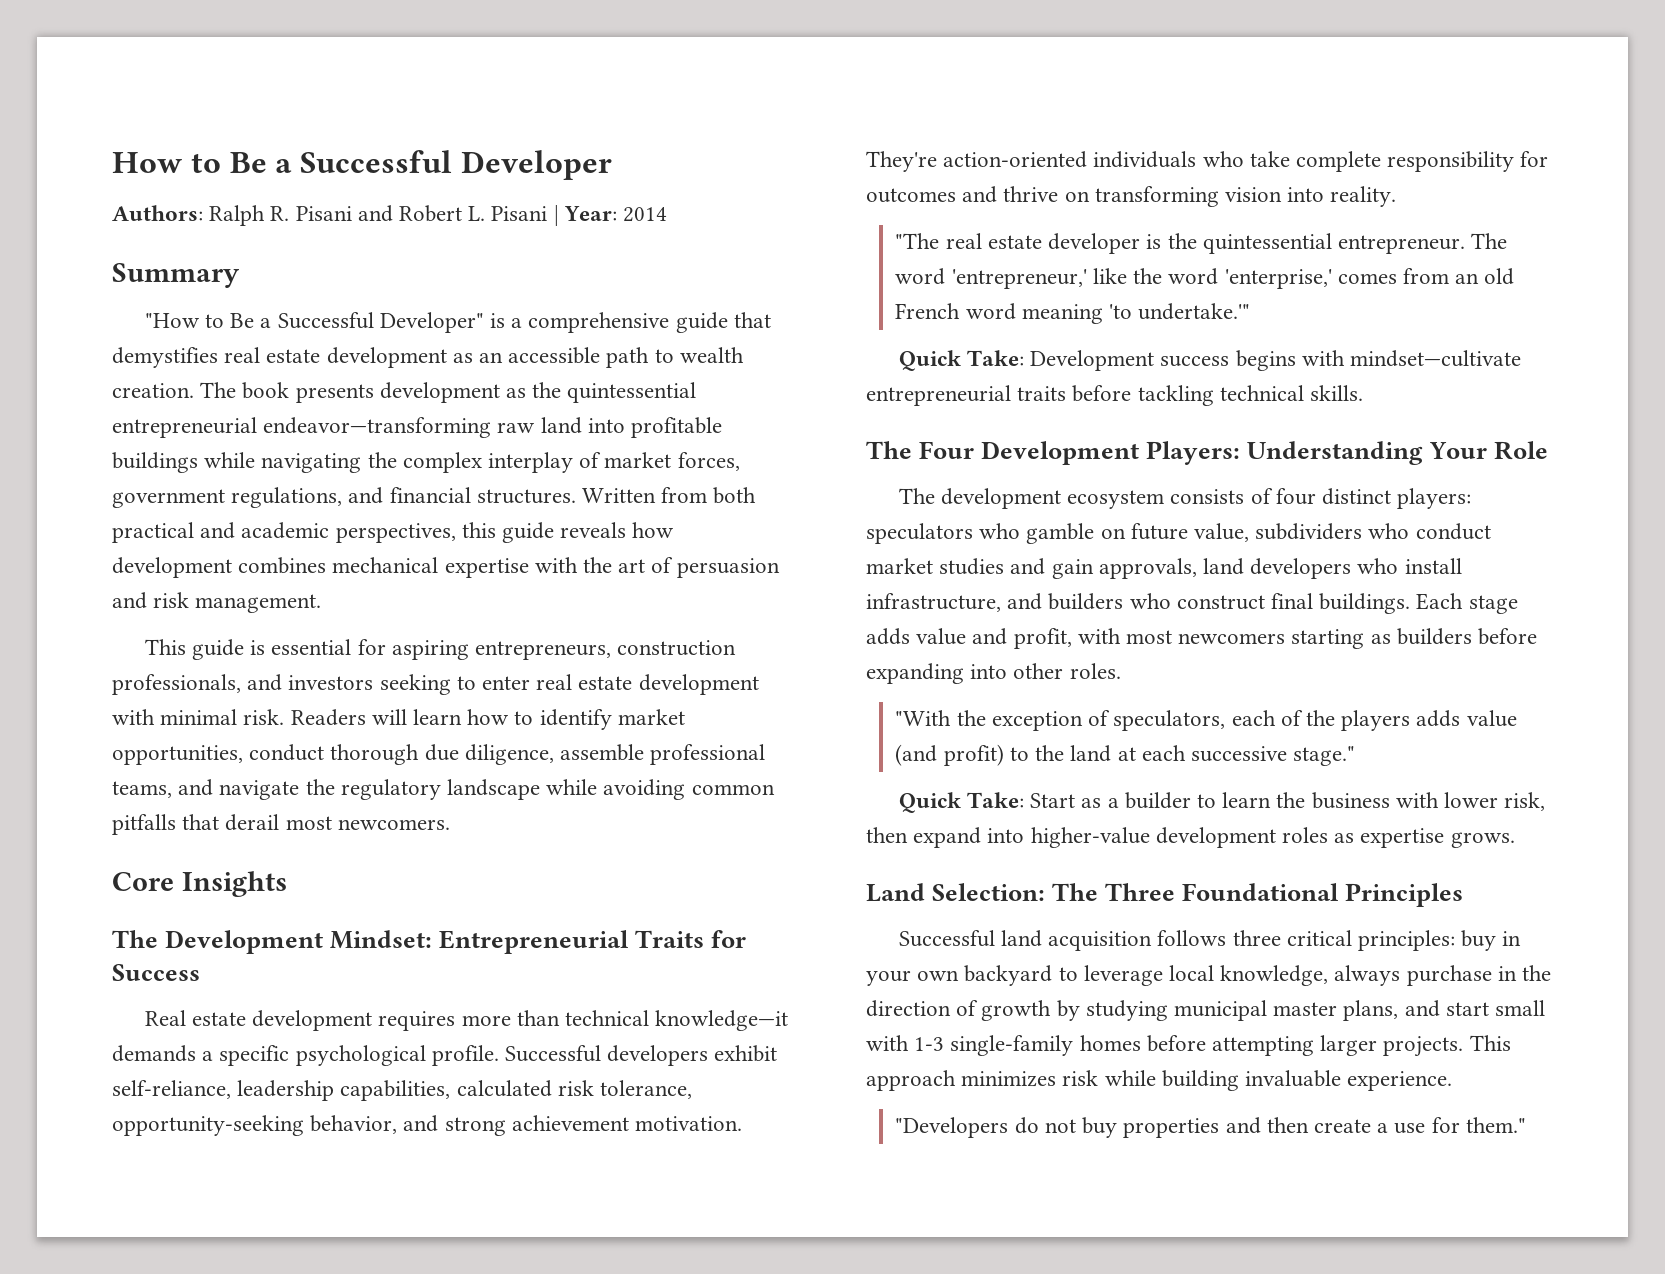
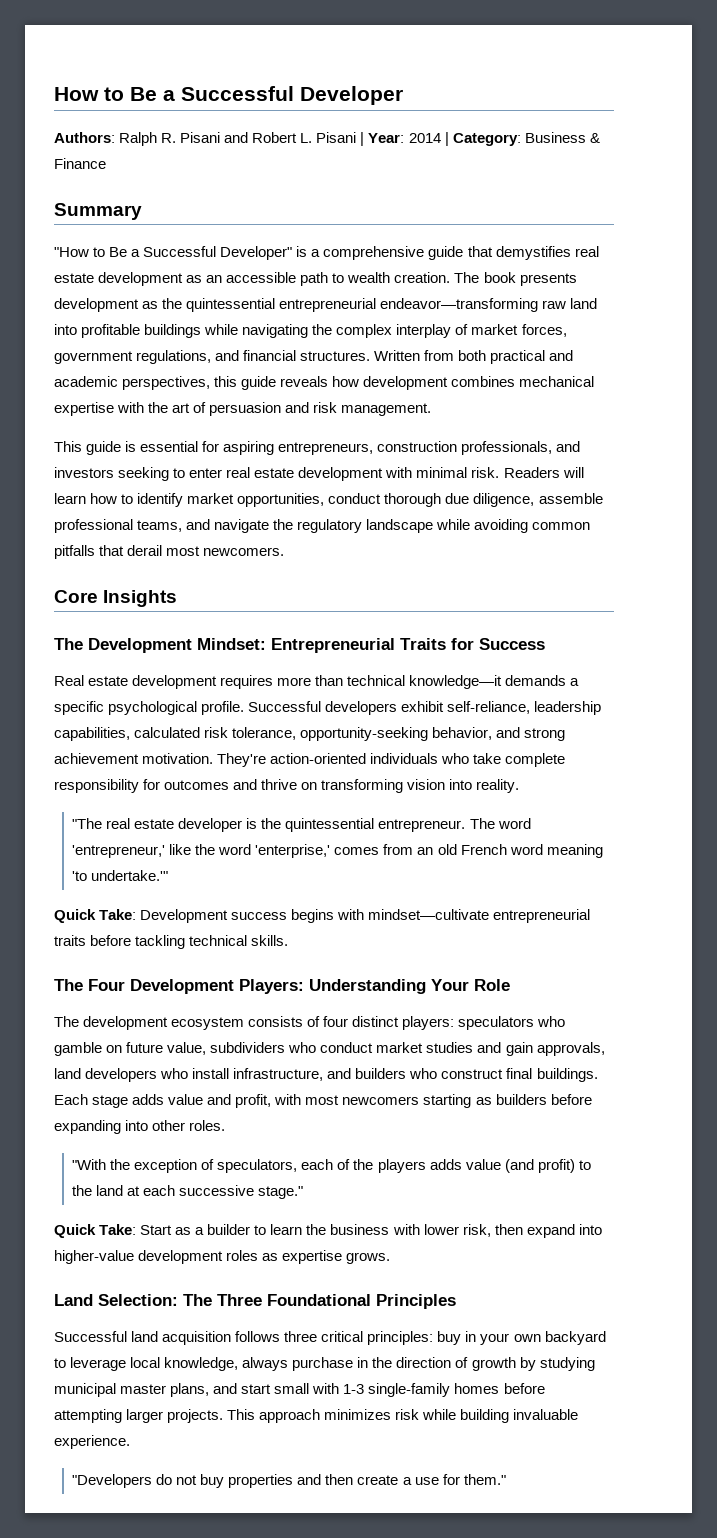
- Authors: Ralph R. Pisani and Robert L. Pisani | Year: 2014
+ Authors: Ralph R. Pisani and Robert L. Pisani | Year: 2014 | Category: Business & Finance

